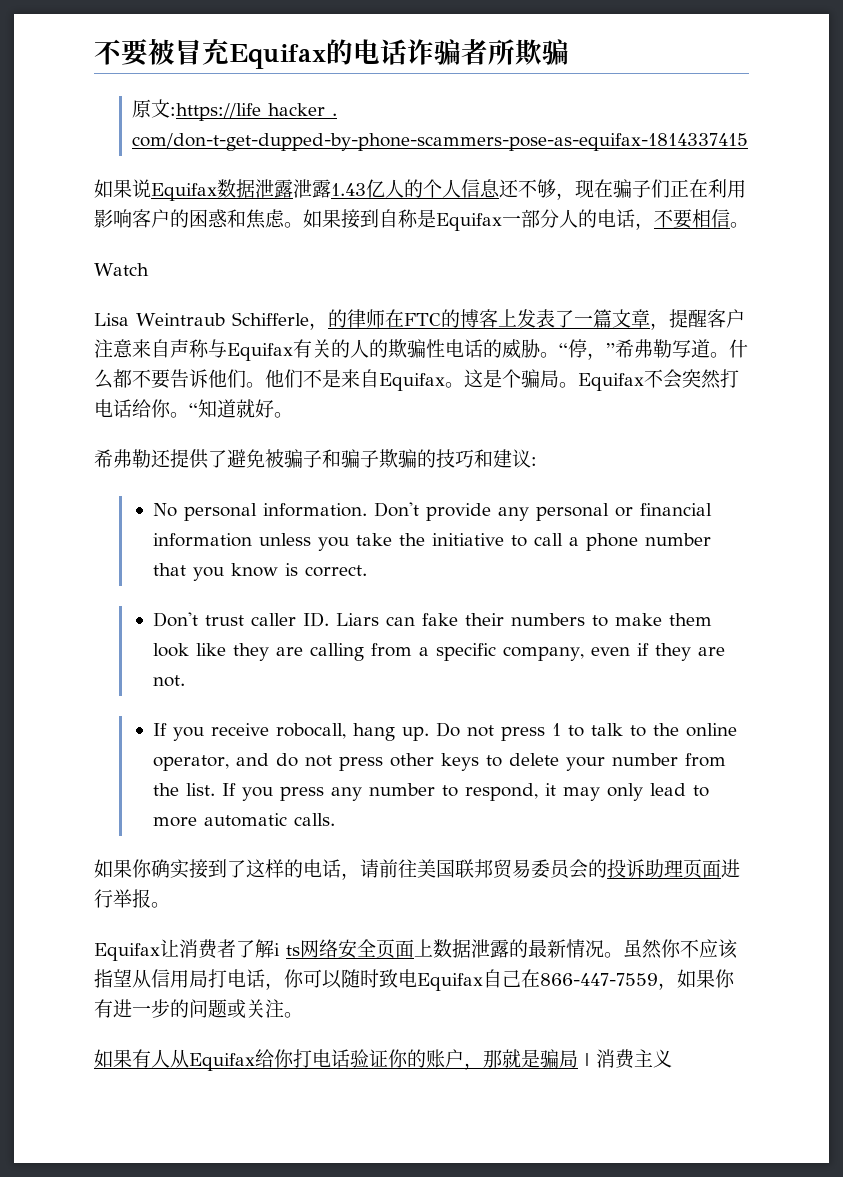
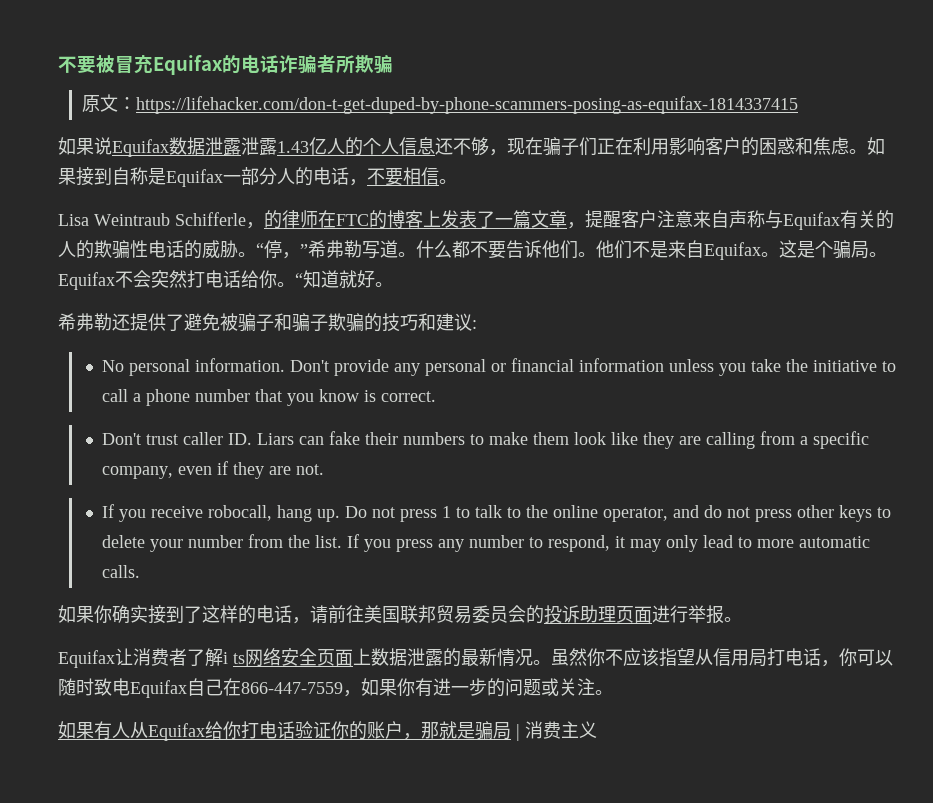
- 原文:https://life hacker . com/don-t-get-dupped-by-phone-scammers-pose-as-equifax-1814337415
+ 原文：https://lifehacker.com/don-t-get-duped-by-phone-scammers-posing-as-equifax-1814337415
- Watch

